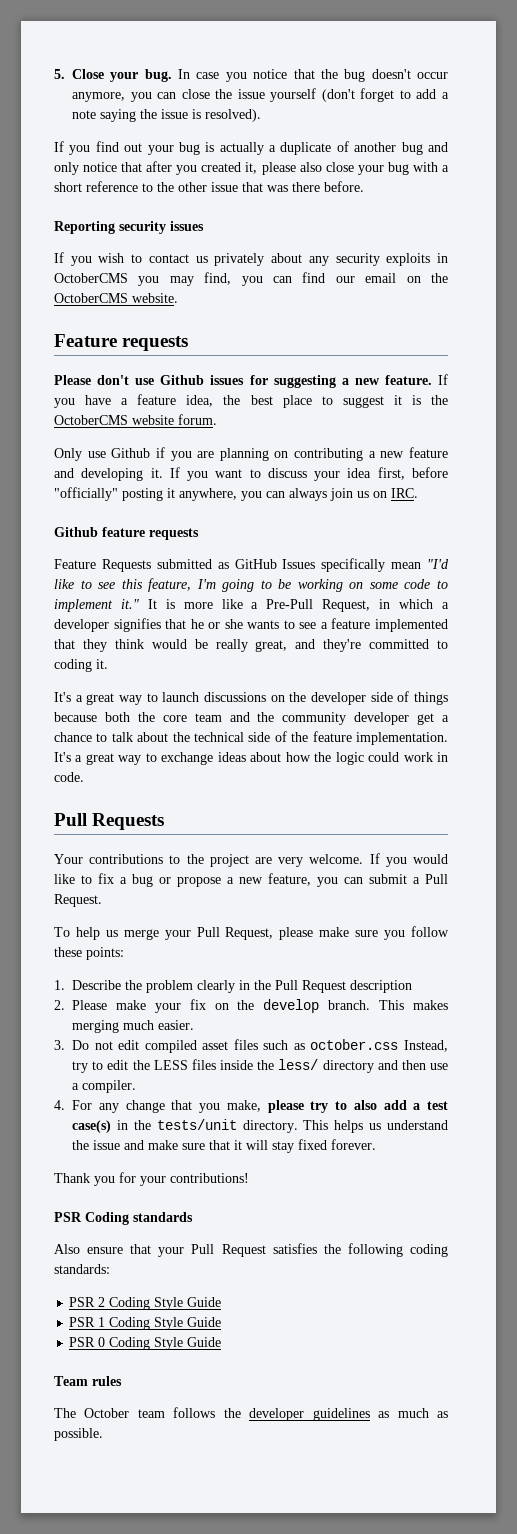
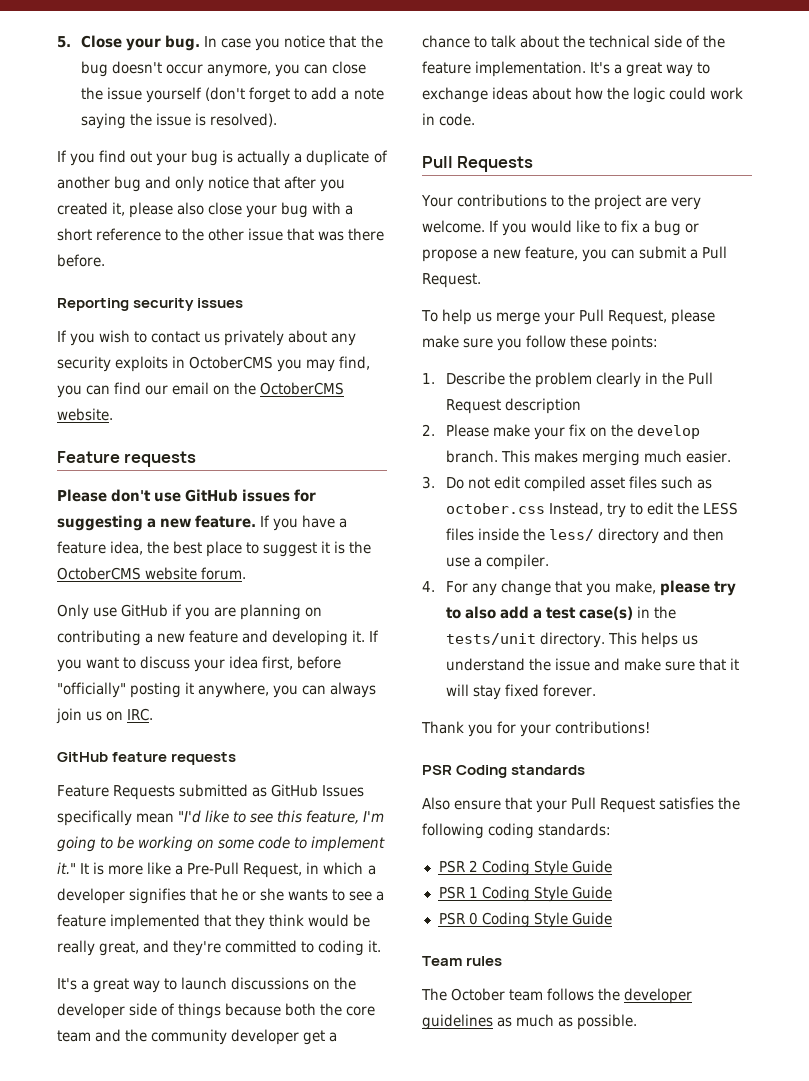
- Please don't use Github issues for suggesting a new feature.
+ Please don't use GitHub issues for suggesting a new feature.
- Only use Github if you are planning on contributing a new feature and developing it.
+ Only use GitHub if you are planning on contributing a new feature and developing it.
- Github feature requests
+ GitHub feature requests

